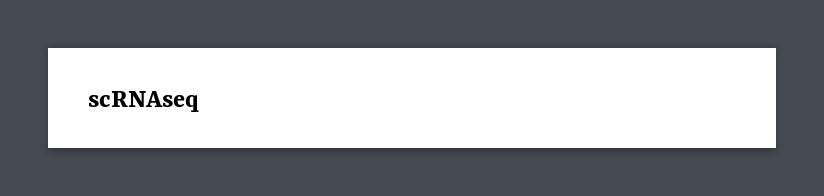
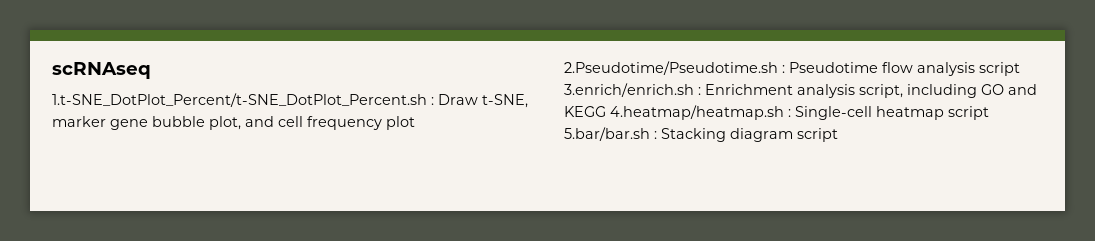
+ 1.t-SNE_DotPlot_Percent/t-SNE_DotPlot_Percent.sh : Draw t-SNE, marker gene bubble plot, and cell frequency plot 2.Pseudotime/Pseudotime.sh : Pseudotime flow analysis script 3.enrich/enrich.sh : Enrichment analysis script, including GO and KEGG 4.heatmap/heatmap.sh : Single-cell heatmap script 5.bar/bar.sh : Stacking diagram script

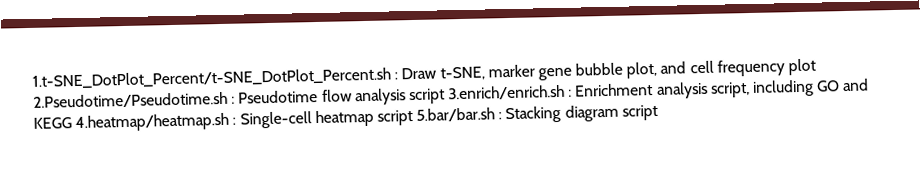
- scRNAseq

